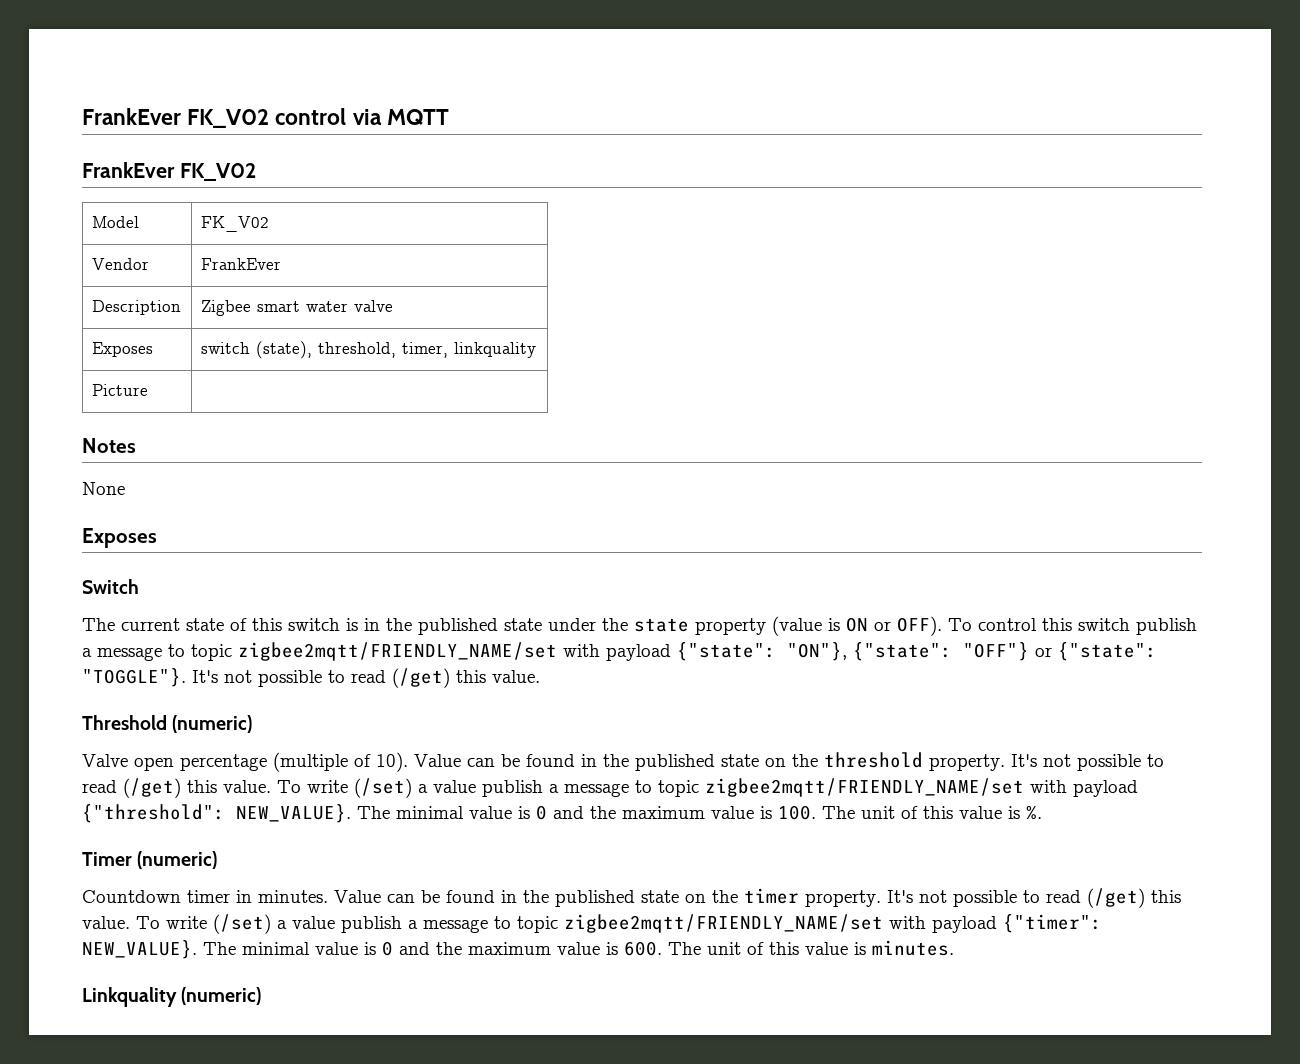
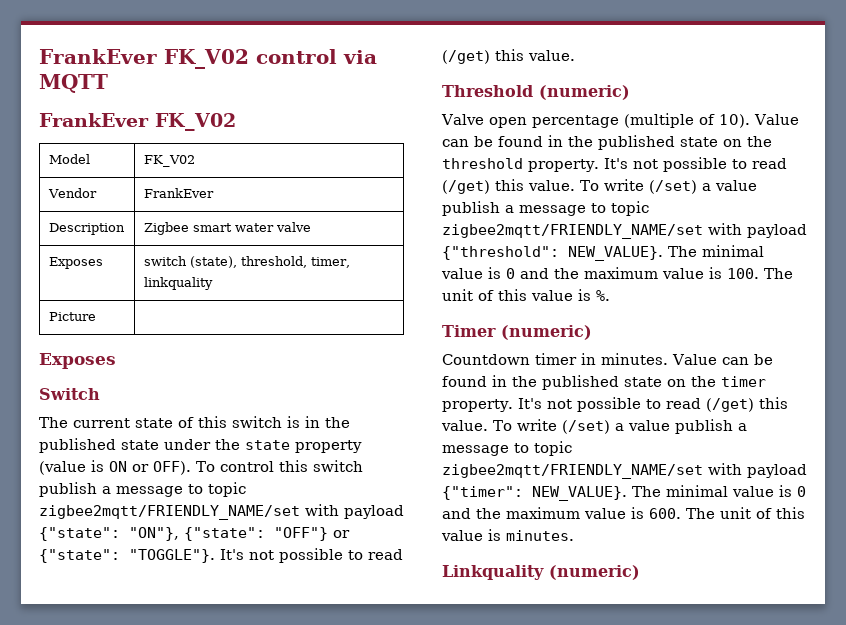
- Notes
- None

